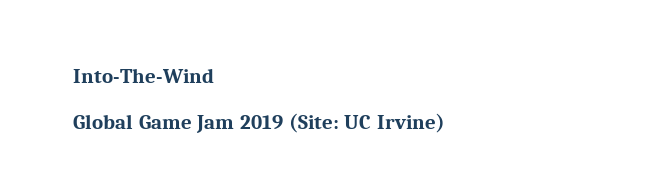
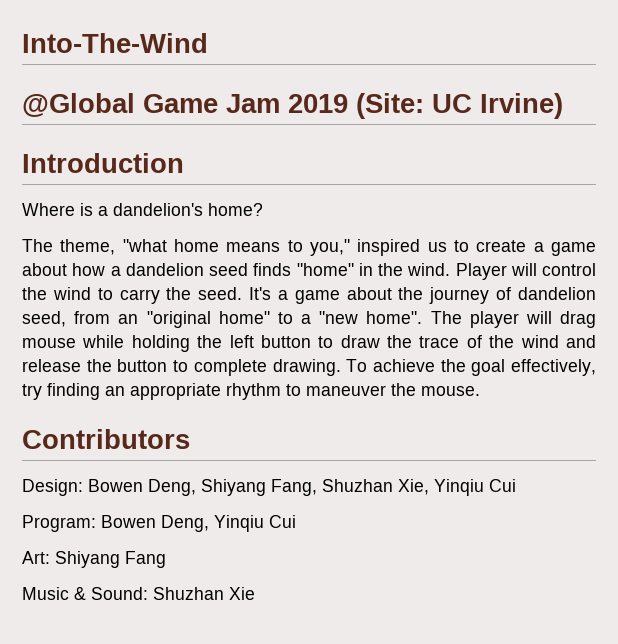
- Global Game Jam 2019 (Site: UC Irvine)
+ @Global Game Jam 2019 (Site: UC Irvine)
+ Introduction
+ Where is a dandelion's home?
+ The theme, "what home means to you," inspired us to create a game about how a dandelion seed finds "home" in the wind. Player will control the wind to carry the seed. It's a game about the journey of dandelion seed, from an "original home" to a "new home". The player will drag mouse while holding the left button to draw the trace of the wind and release the button to complete drawing. To achieve the goal effectively, try finding an appropriate rhythm to maneuver the mouse.
+ Contributors
+ Design: Bowen Deng, Shiyang Fang, Shuzhan Xie, Yinqiu Cui
+ Program: Bowen Deng, Yinqiu Cui
+ Art: Shiyang Fang
+ Music & Sound: Shuzhan Xie

